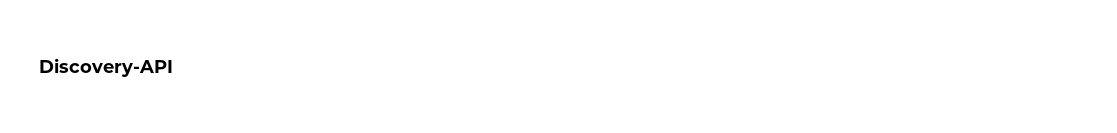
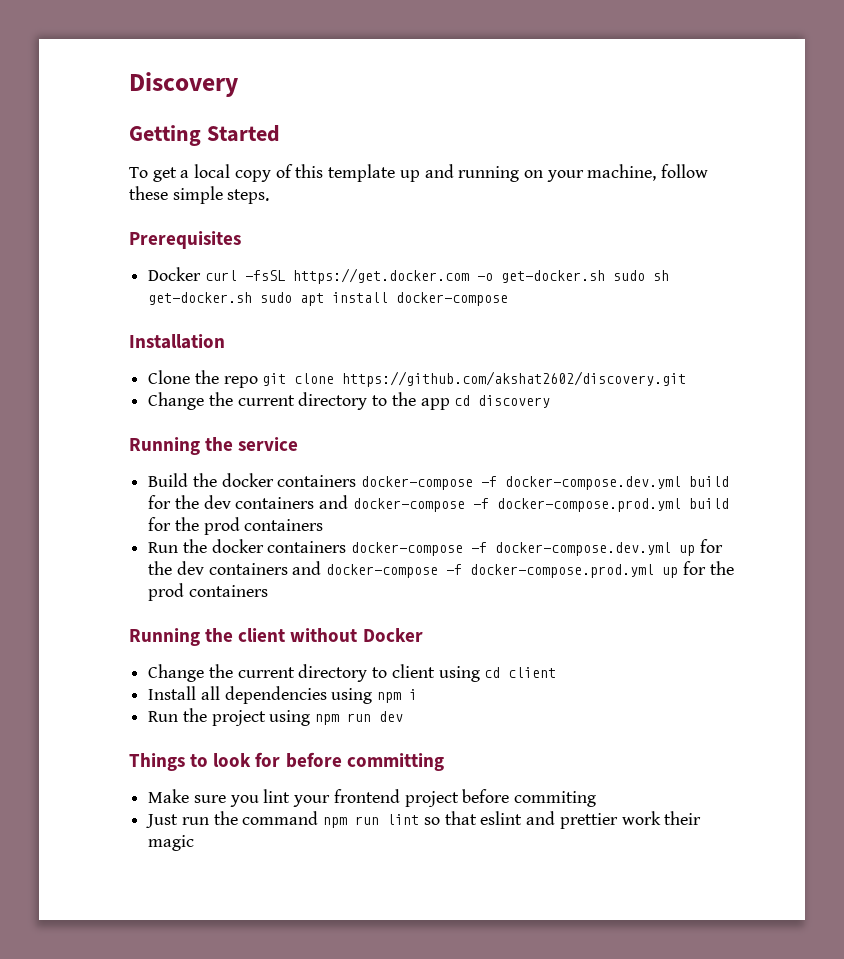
- Discovery-API
+ Discovery
+ Getting Started
+ To get a local copy of this template up and running on your machine, follow these simple steps.
+ Prerequisites
+ Docker curl -fsSL https://get.docker.com -o get-docker.sh sudo sh get-docker.sh sudo apt install docker-compose
+ Installation
+ Clone the repo git clone https://github.com/akshat2602/discovery.git
+ Change the current directory to the app cd discovery
+ Running the service
+ Build the docker containers docker-compose -f docker-compose.dev.yml build for the dev containers and docker-compose -f docker-compose.prod.yml build for the prod containers
+ Run the docker containers docker-compose -f docker-compose.dev.yml up for the dev containers and docker-compose -f docker-compose.prod.yml up for the prod containers
+ Running the client without Docker
+ Change the current directory to client using cd client
+ Install all dependencies using npm i
+ Run the project using npm run dev
+ Things to look for before committing
+ Make sure you lint your frontend project before commiting
+ Just run the command npm run lint so that eslint and prettier work their magic

